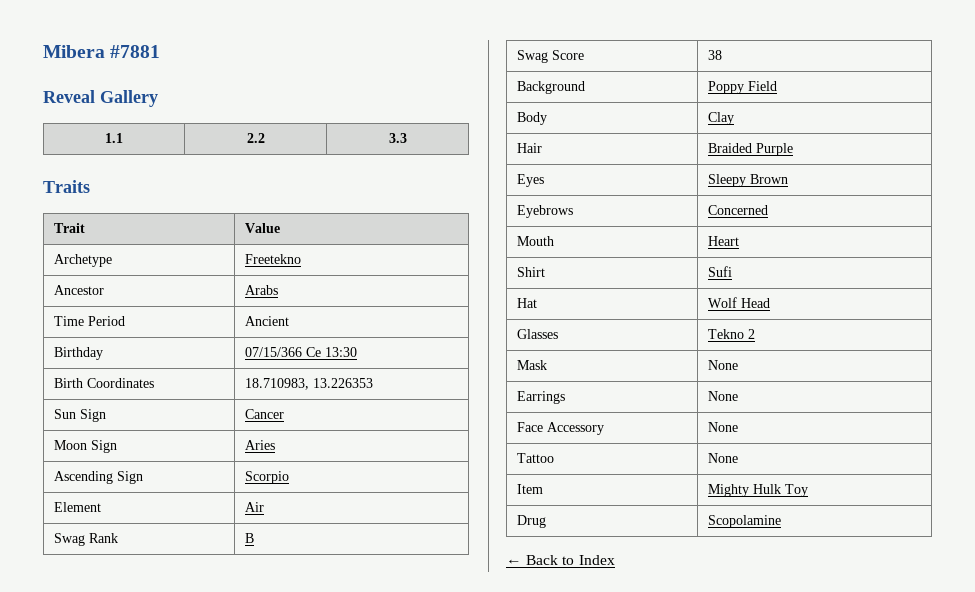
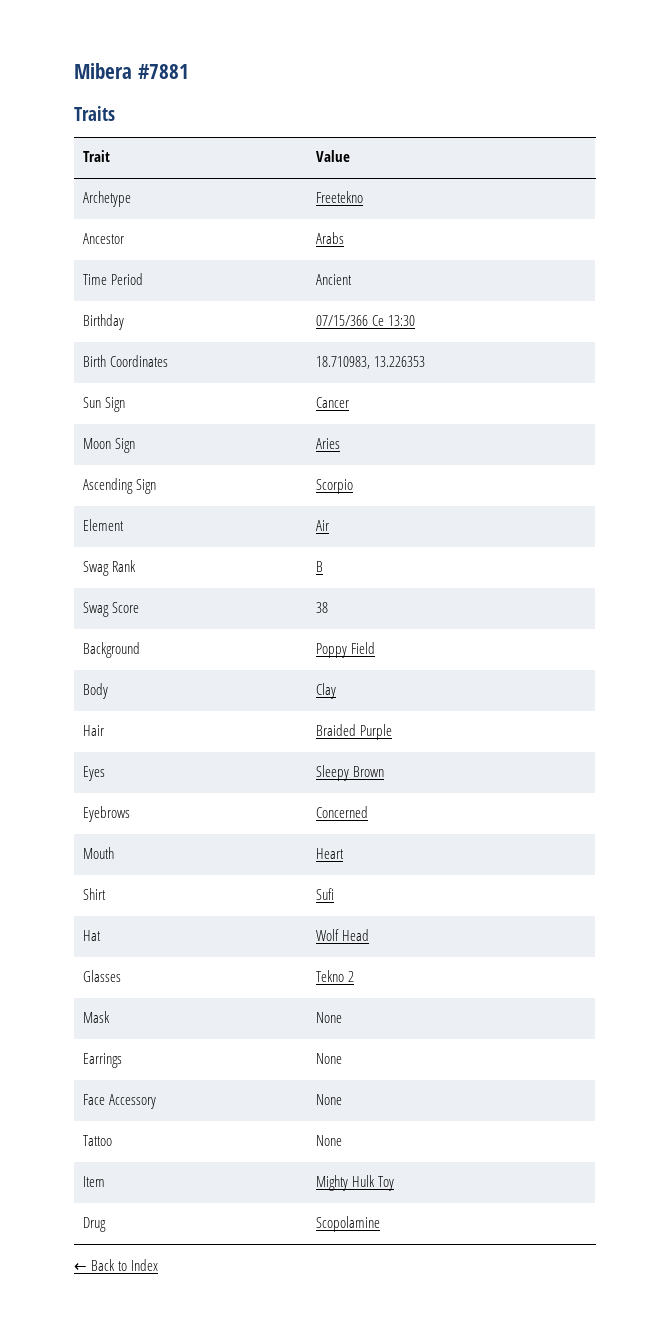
- Reveal Gallery
- 1.1 | 2.2 | 3.3

